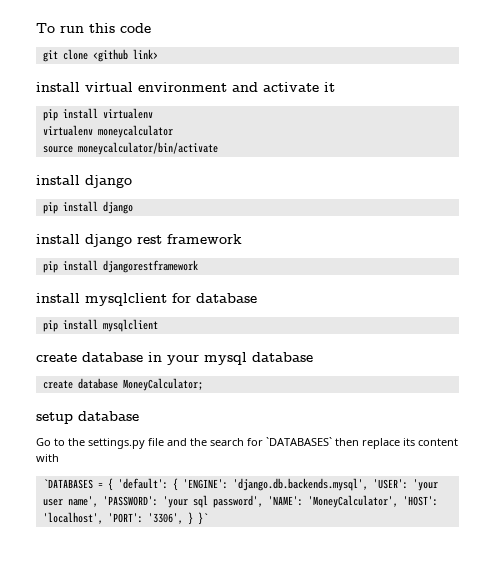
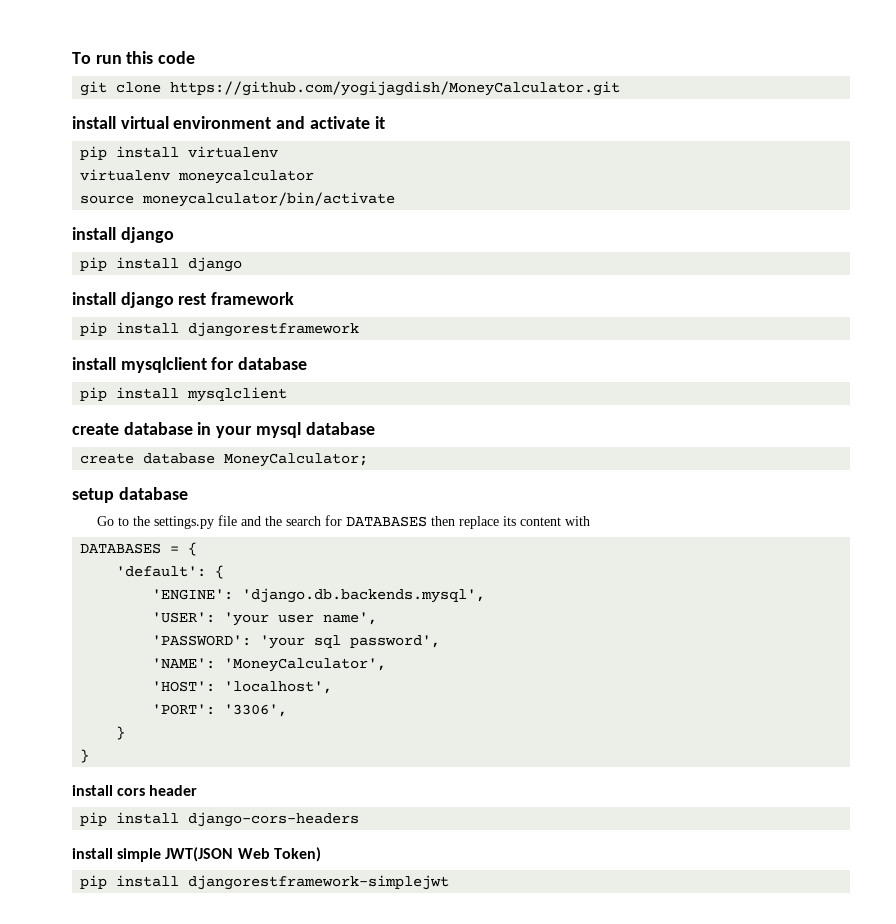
- git clone <github link>
+ git clone https://github.com/yogijagdish/MoneyCalculator.git
- Go to the settings.py file and the search for `DATABASES` then replace its content with
+ Go to the settings.py file and the search for DATABASES then replace its content with
- `DATABASES = { 'default': { 'ENGINE': 'django.db.backends.mysql', 'USER': 'your user name', 'PASSWORD': 'your sql password', 'NAME': 'MoneyCalculator', 'HOST': 'localhost', 'PORT': '3306', } }`
+ DATABASES = {
+ 'default': {
+ 'ENGINE': 'django.db.backends.mysql',
+ 'USER': 'your user name',
+ 'PASSWORD': 'your sql password',
+ 'NAME': 'MoneyCalculator',
+ 'HOST': 'localhost',
+ 'PORT': '3306',
+ }
+ }
+ install cors header
+ pip install django-cors-headers
+ install simple JWT(JSON Web Token)
+ pip install djangorestframework-simplejwt

